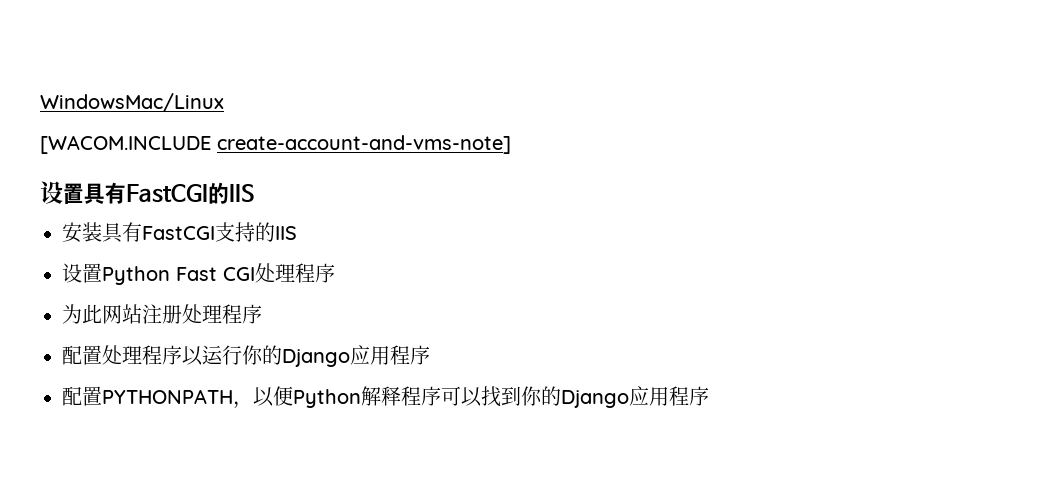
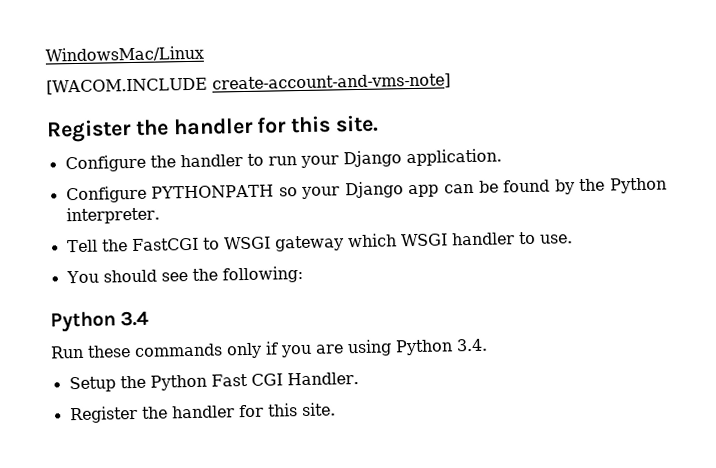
  [WACOM.INCLUDE create-account-and-vms-note]
- 设置具有FastCGI的IIS
- 安装具有FastCGI支持的IIS
- 设置Python Fast CGI处理程序
- 为此网站注册处理程序
- 配置处理程序以运行你的Django应用程序
- 配置PYTHONPATH，以便Python解释程序可以找到你的Django应用程序
+ Register the handler for this site.
+ Configure the handler to run your Django application.
+ Configure PYTHONPATH so your Django app can be found by the Python interpreter.
+ Tell the FastCGI to WSGI gateway which WSGI handler to use.
+ You should see the following:
+ Python 3.4
+ Run these commands only if you are using Python 3.4.
+ Setup the Python Fast CGI Handler.
+ Register the handler for this site.

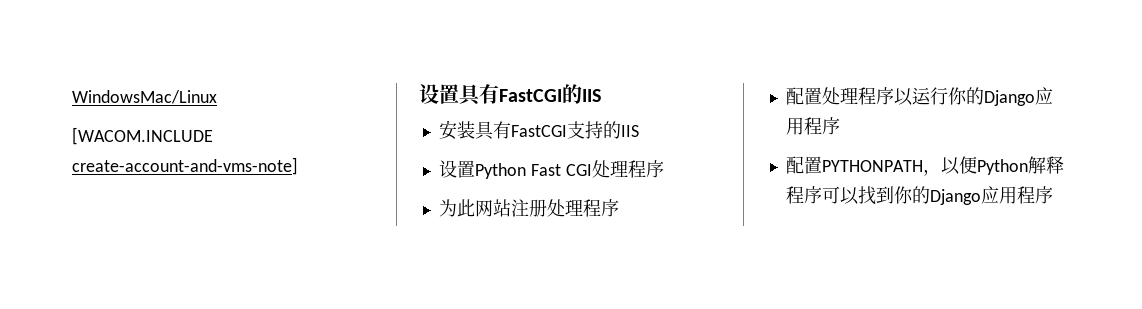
  [WACOM.INCLUDE create-account-and-vms-note]
- Register the handler for this site.
- Configure the handler to run your Django application.
- Configure PYTHONPATH so your Django app can be found by the Python interpreter.
- Tell the FastCGI to WSGI gateway which WSGI handler to use.
- You should see the following:
- Python 3.4
- Run these commands only if you are using Python 3.4.
- Setup the Python Fast CGI Handler.
- Register the handler for this site.
+ 设置具有FastCGI的IIS
+ 安装具有FastCGI支持的IIS
+ 设置Python Fast CGI处理程序
+ 为此网站注册处理程序
+ 配置处理程序以运行你的Django应用程序
+ 配置PYTHONPATH，以便Python解释程序可以找到你的Django应用程序

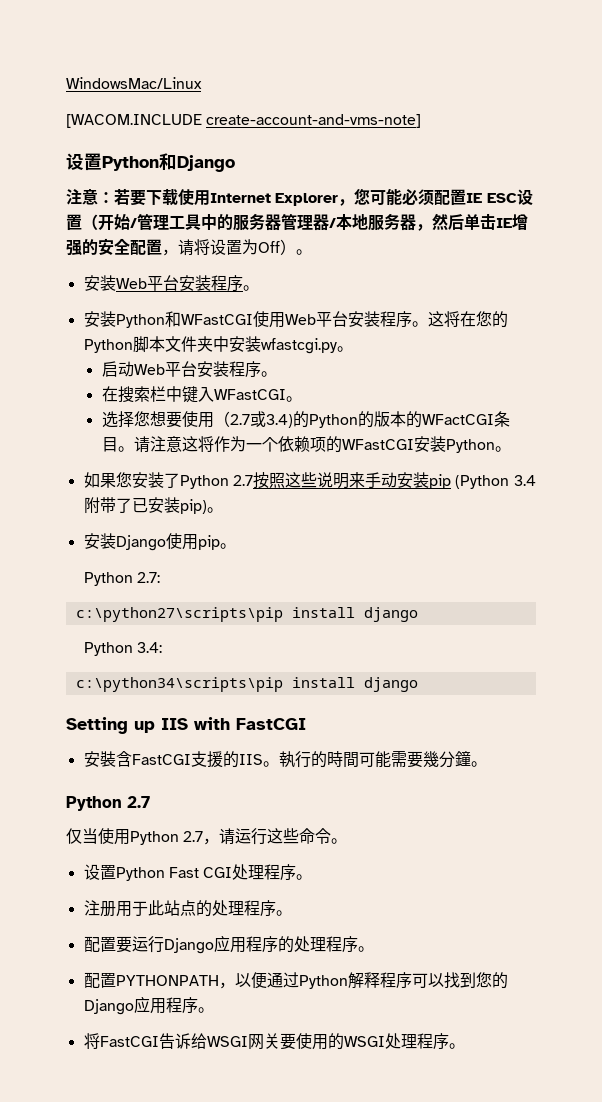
- 设置具有FastCGI的IIS
- 安装具有FastCGI支持的IIS
+ 设置Python和Django
+ 注意：若要下载使用Internet Explorer，您可能必须配置IE ESC设置（开始/管理工具中的服务器管理器/本地服务器，然后单击IE增强的安全配置，请将设置为Off）。
+ 安装Web平台安装程序。
+ 安装Python和WFastCGI使用Web平台安装程序。这将在您的Python脚本文件夹中安装wfastcgi.py。
+ 启动Web平台安装程序。
+ 在搜索栏中键入WFastCGI。
+ 选择您想要使用（2.7或3.4)的Python的版本的WFactCGI条目。请注意这将作为一个依赖项的WFastCGI安装Python。
+ 如果您安装了Python 2.7按照这些说明来手动安装pip (Python 3.4附带了已安装pip)。
+ 安装Django使用pip。
+ Python 2.7:
+ c:\python27\scripts\pip install django
+ Python 3.4:
+ c:\python34\scripts\pip install django
+ Setting up IIS with FastCGI
+ 安裝含FastCGI支援的IIS。執行的時間可能需要幾分鐘。
+ Python 2.7
+ 仅当使用Python 2.7，请运行这些命令。
- 设置Python Fast CGI处理程序
- 为此网站注册处理程序
- 配置处理程序以运行你的Django应用程序
+ 设置Python Fast CGI处理程序。
+ 注册用于此站点的处理程序。
+ 配置要运行Django应用程序的处理程序。
- 配置PYTHONPATH，以便Python解释程序可以找到你的Django应用程序
+ 配置PYTHONPATH，以便通过Python解释程序可以找到您的Django应用程序。
+ 将FastCGI告诉给WSGI网关要使用的WSGI处理程序。

